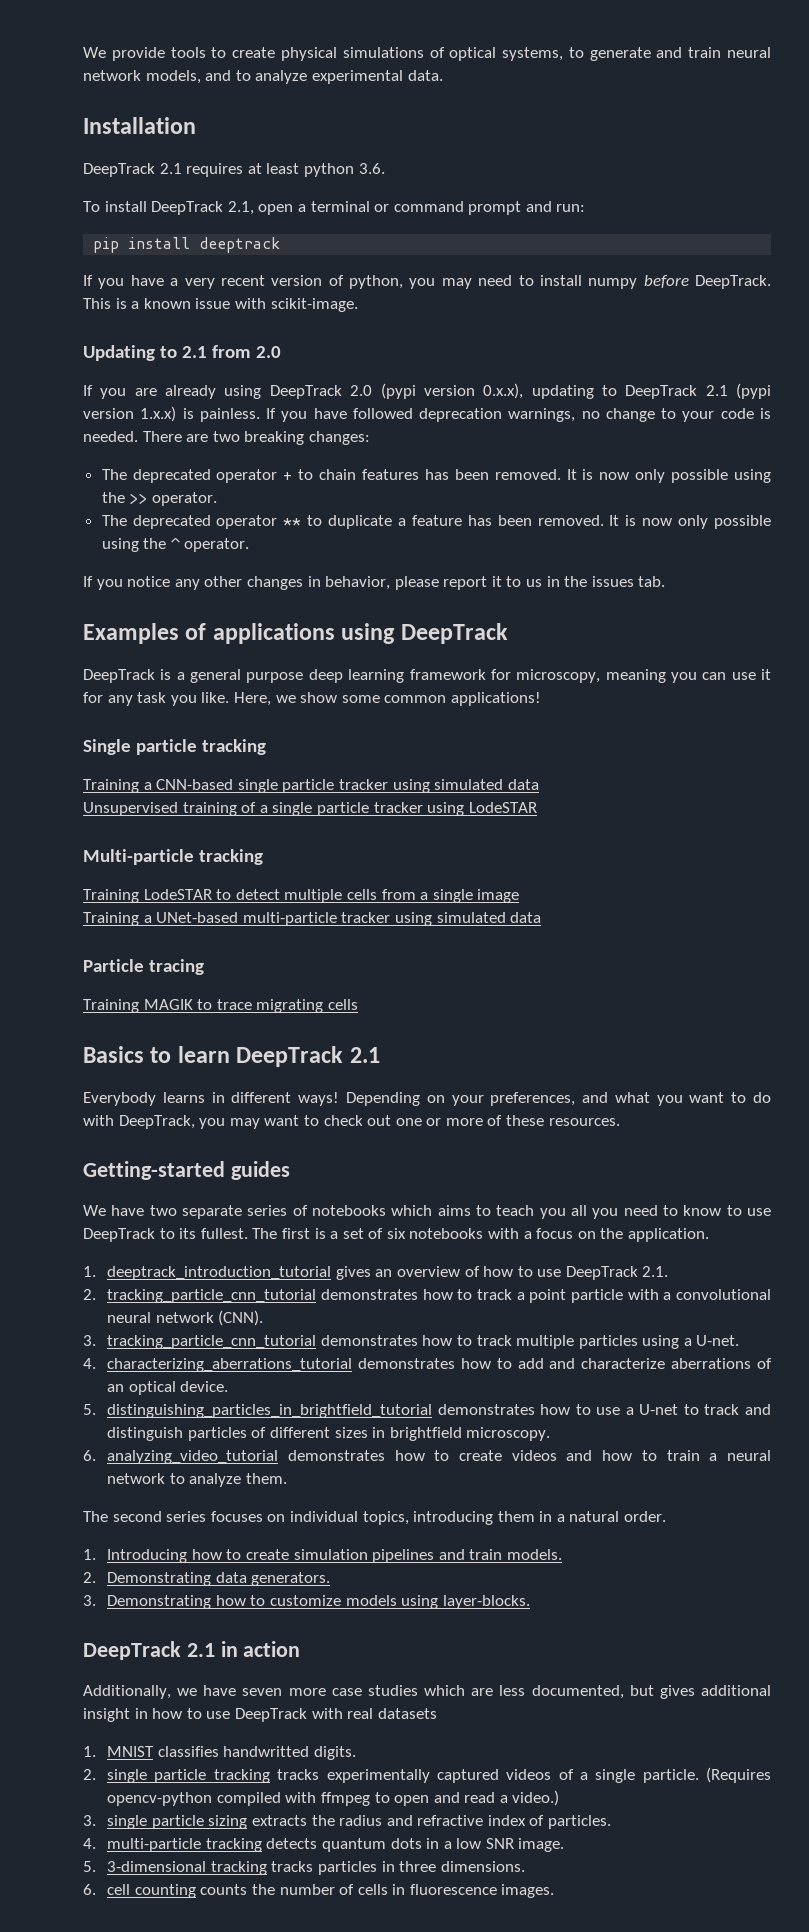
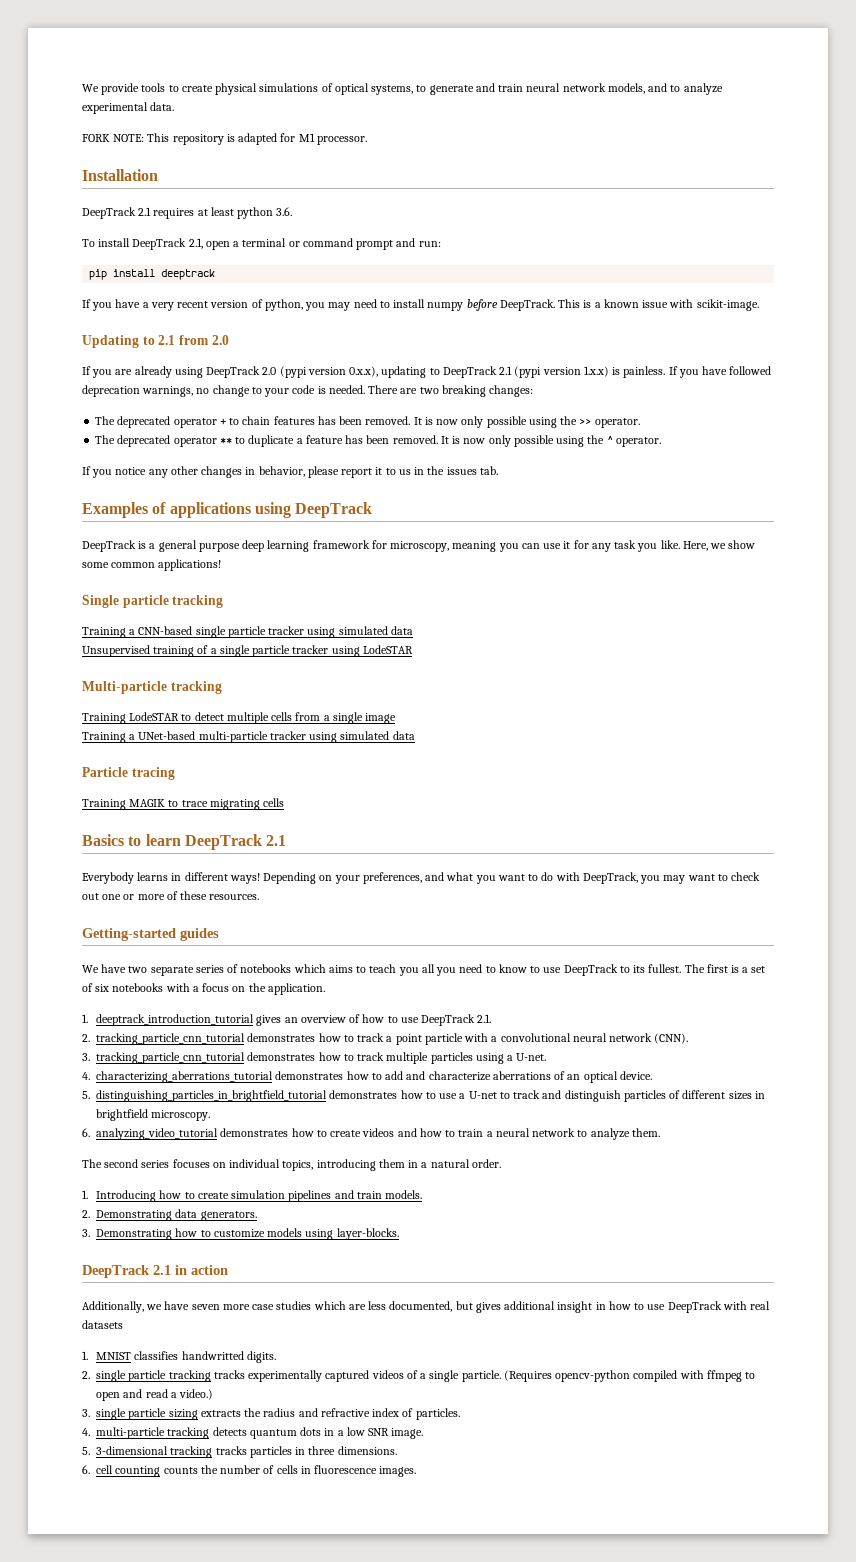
+ FORK NOTE: This repository is adapted for M1 processor.

